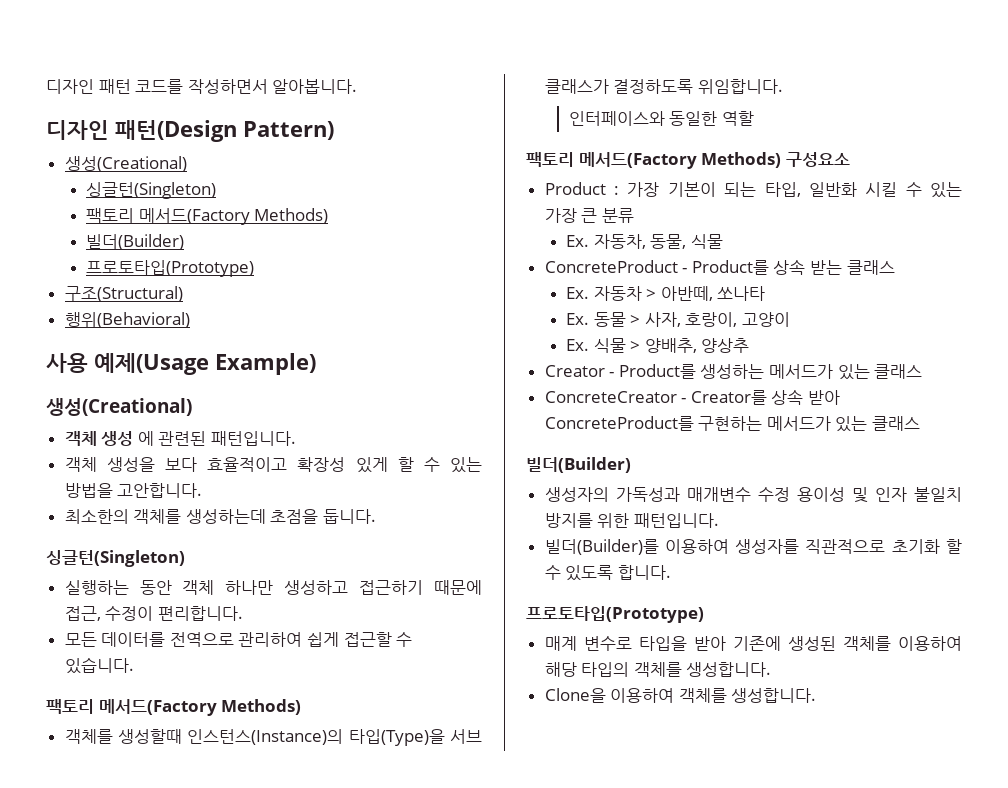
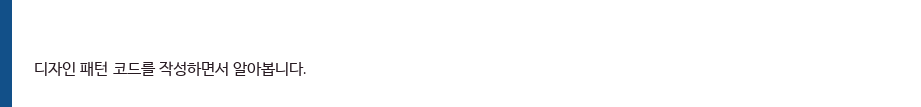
- 디자인 패턴(Design Pattern)
- 생성(Creational)
- 싱글턴(Singleton)
- 팩토리 메서드(Factory Methods)
- 빌더(Builder)
- 프로토타입(Prototype)
- 구조(Structural)
- 행위(Behavioral)
- 사용 예제(Usage Example)
- 생성(Creational)
- 객체 생성 에 관련된 패턴입니다.
- 객체 생성을 보다 효율적이고 확장성 있게 할 수 있는 방법을 고안합니다.
- 최소한의 객체를 생성하는데 초점을 둡니다.
- 싱글턴(Singleton)
- 실행하는 동안 객체 하나만 생성하고 접근하기 때문에 접근, 수정이 편리합니다.
- 모든 데이터를 전역으로 관리하여 쉽게 접근할 수 있습니다.
- 팩토리 메서드(Factory Methods)
- 객체를 생성할때 인스턴스(Instance)의 타입(Type)을 서브 클래스가 결정하도록 위임합니다.
- 인터페이스와 동일한 역할
- 팩토리 메서드(Factory Methods) 구성요소
- Product : 가장 기본이 되는 타입, 일반화 시킬 수 있는 가장 큰 분류
- Ex. 자동차, 동물, 식물
- ConcreteProduct - Product를 상속 받는 클래스
- Ex. 자동차 > 아반떼, 쏘나타
- Ex. 동물 > 사자, 호랑이, 고양이
- Ex. 식물 > 양배추, 양상추
- Creator - Product를 생성하는 메서드가 있는 클래스
- ConcreteCreator - Creator를 상속 받아 ConcreteProduct를 구현하는 메서드가 있는 클래스
- 빌더(Builder)
- 생성자의 가독성과 매개변수 수정 용이성 및 인자 불일치 방지를 위한 패턴입니다.
- 빌더(Builder)를 이용하여 생성자를 직관적으로 초기화 할 수 있도록 합니다.
- 프로토타입(Prototype)
- 매계 변수로 타입을 받아 기존에 생성된 객체를 이용하여 해당 타입의 객체를 생성합니다.
- Clone을 이용하여 객체를 생성합니다.

